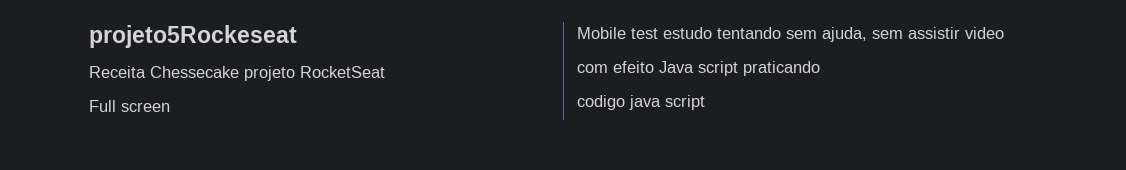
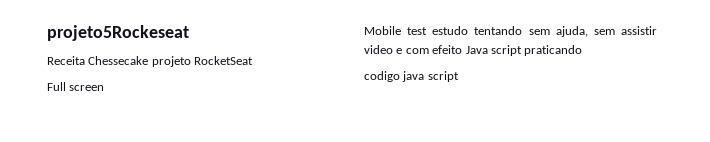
- Mobile test estudo tentando sem ajuda, sem assistir video
- com efeito Java script praticando
+ Mobile test estudo tentando sem ajuda, sem assistir video e com efeito Java script praticando

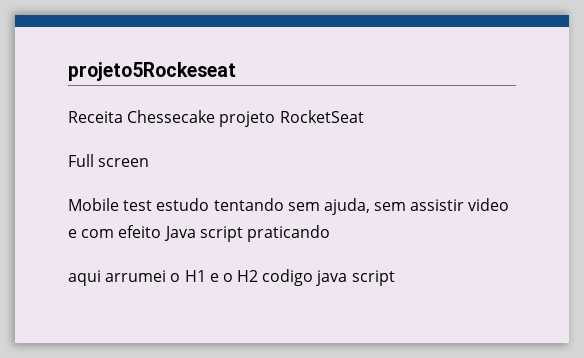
- codigo java script
+ aqui arrumei o H1 e o H2 codigo java script

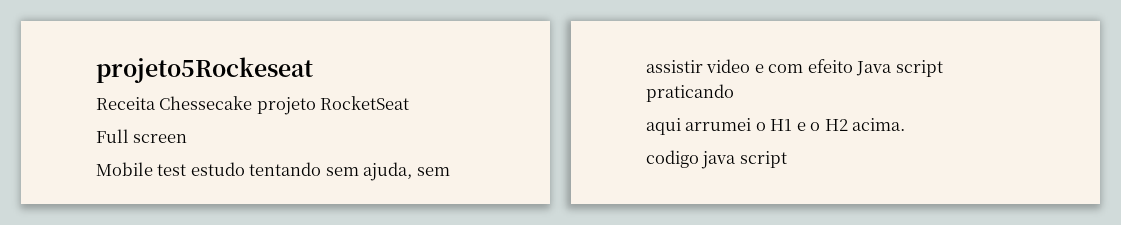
- aqui arrumei o H1 e o H2 codigo java script
+ aqui arrumei o H1 e o H2 acima.
+ codigo java script

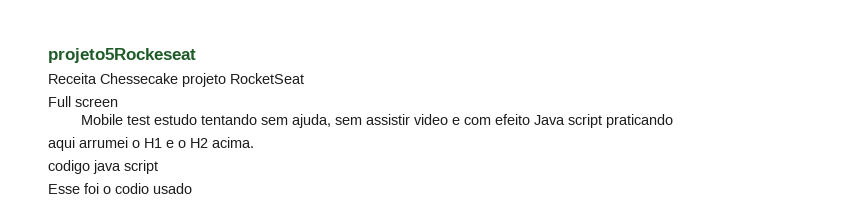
+ Esse foi o codio usado

